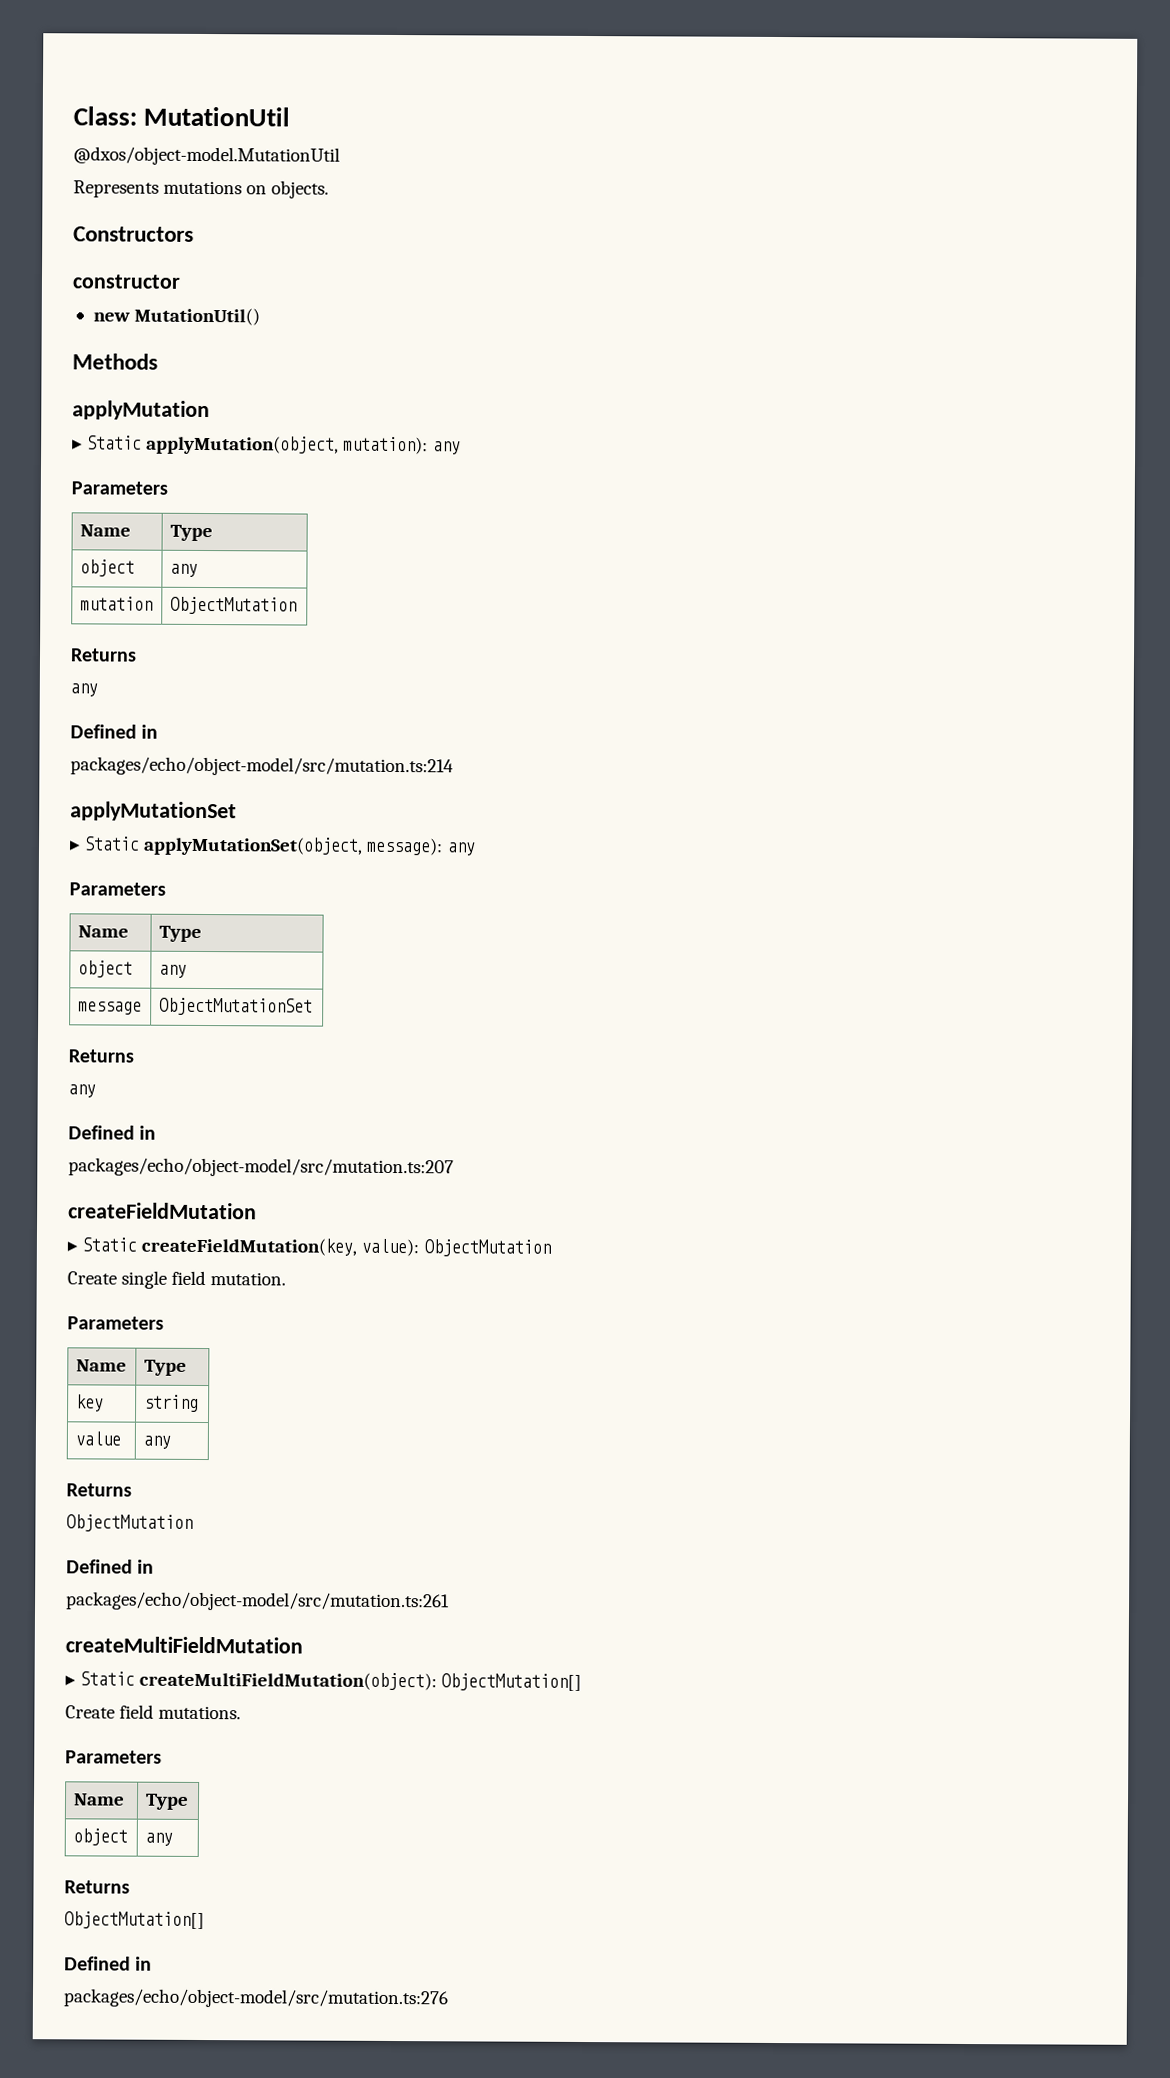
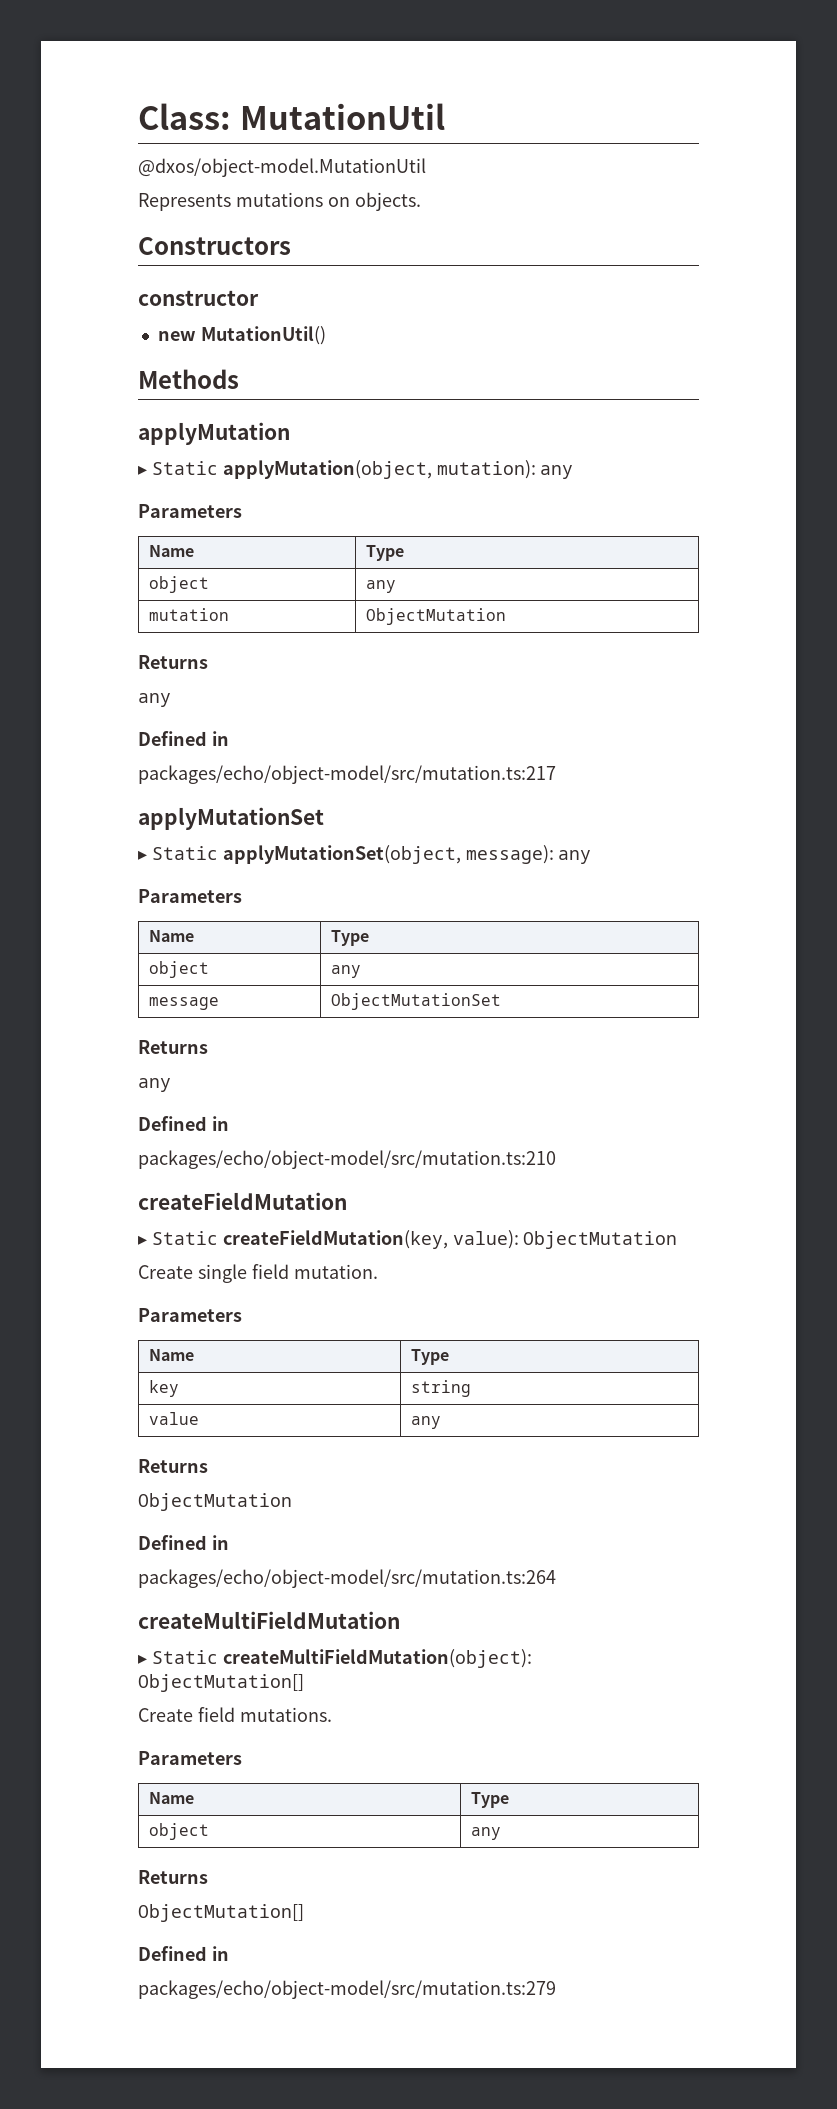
- packages/echo/object-model/src/mutation.ts:214
+ packages/echo/object-model/src/mutation.ts:217
- packages/echo/object-model/src/mutation.ts:207
+ packages/echo/object-model/src/mutation.ts:210
- packages/echo/object-model/src/mutation.ts:261
+ packages/echo/object-model/src/mutation.ts:264
- packages/echo/object-model/src/mutation.ts:276
+ packages/echo/object-model/src/mutation.ts:279

